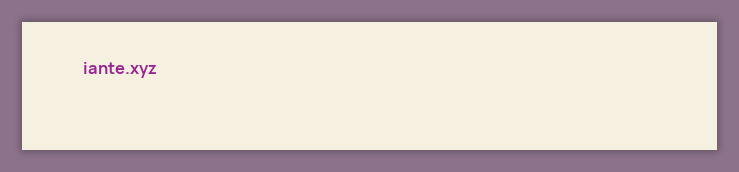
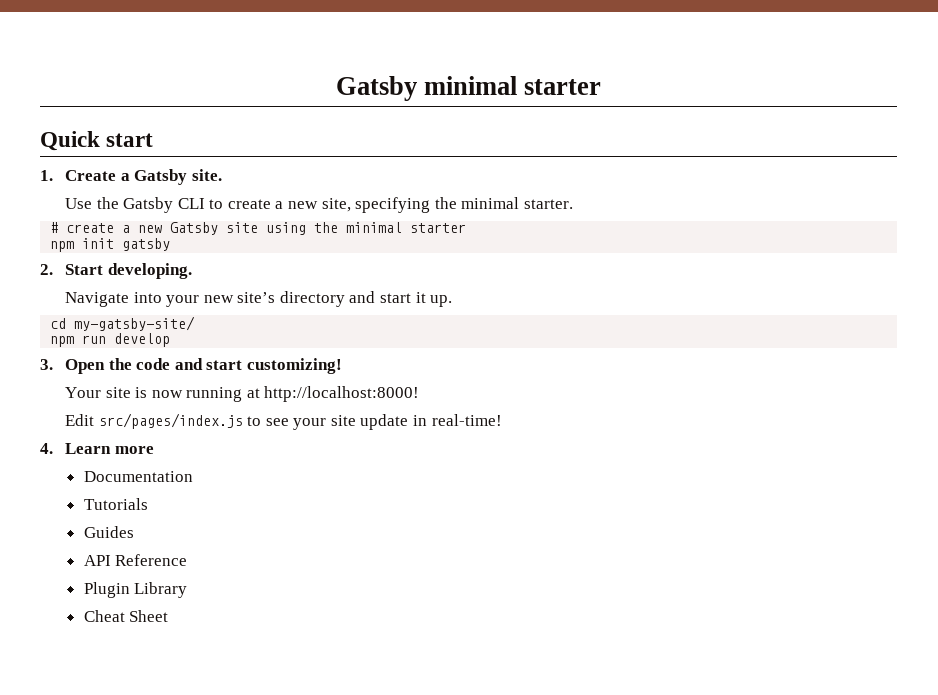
- iante.xyz
+ Gatsby minimal starter
+ Quick start
+ 1. Create a Gatsby site.
+ Use the Gatsby CLI to create a new site, specifying the minimal starter.
+ # create a new Gatsby site using the minimal starter
+ npm init gatsby
+ 2. Start developing.
+ Navigate into your new site’s directory and start it up.
+ cd my-gatsby-site/
+ npm run develop
+ 3. Open the code and start customizing!
+ Your site is now running at http://localhost:8000!
+ Edit src/pages/index.js to see your site update in real-time!
+ 4. Learn more
+ Documentation
+ Tutorials
+ Guides
+ API Reference
+ Plugin Library
+ Cheat Sheet

